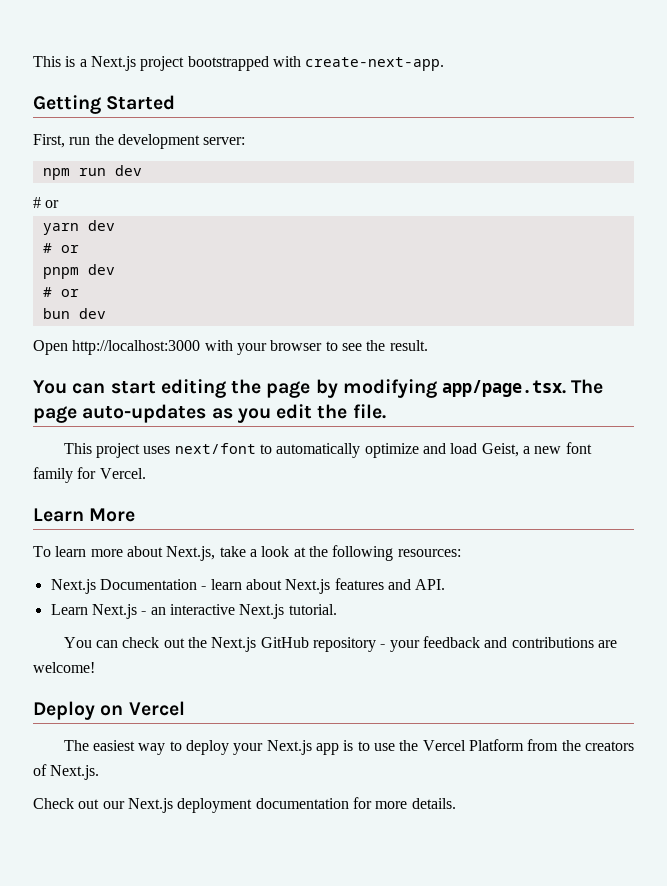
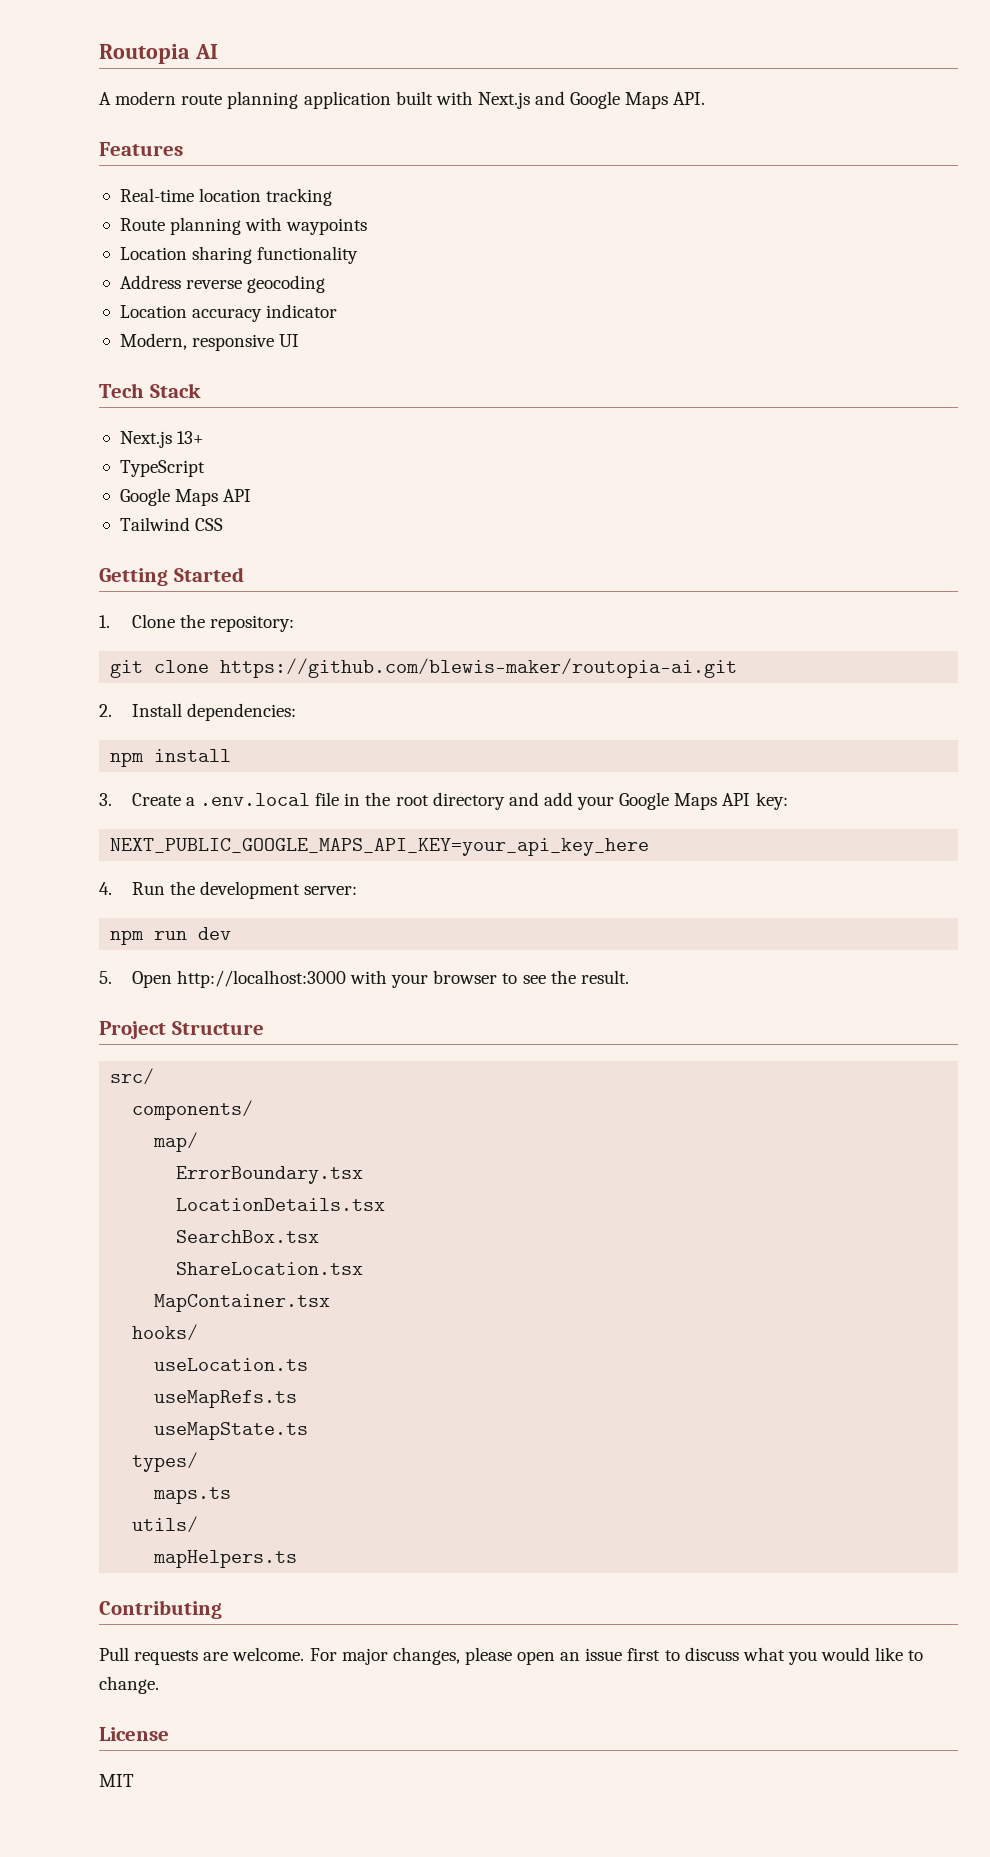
- This is a Next.js project bootstrapped with create-next-app.
+ Routopia AI
+ A modern route planning application built with Next.js and Google Maps API.
+ Features
+ Real-time location tracking
+ Route planning with waypoints
+ Location sharing functionality
+ Address reverse geocoding
+ Location accuracy indicator
+ Modern, responsive UI
+ Tech Stack
+ Next.js 13+
+ TypeScript
+ Google Maps API
+ Tailwind CSS
  Getting Started
- First, run the development server:
+ 1. Clone the repository:
+ git clone https://github.com/blewis-maker/routopia-ai.git
+ 2. Install dependencies:
+ npm install
+ 3. Create a .env.local file in the root directory and add your Google Maps API key:
+ NEXT_PUBLIC_GOOGLE_MAPS_API_KEY=your_api_key_here
+ 4. Run the development server:
  npm run dev
- # or
- yarn dev
- # or
- pnpm dev
- # or
- bun dev
- Open http://localhost:3000 with your browser to see the result.
+ 5. Open http://localhost:3000 with your browser to see the result.
- You can start editing the page by modifying app/page.tsx. The page auto-updates as you edit the file.
- This project uses next/font to automatically optimize and load Geist, a new font family for Vercel.
- Learn More
- To learn more about Next.js, take a look at the following resources:
- Next.js Documentation - learn about Next.js features and API.
- Learn Next.js - an interactive Next.js tutorial.
- You can check out the Next.js GitHub repository - your feedback and contributions are welcome!
- Deploy on Vercel
- The easiest way to deploy your Next.js app is to use the Vercel Platform from the creators of Next.js.
- Check out our Next.js deployment documentation for more details.
+ Project Structure
+ src/
+ components/
+ map/
+ ErrorBoundary.tsx
+ LocationDetails.tsx
+ SearchBox.tsx
+ ShareLocation.tsx
+ MapContainer.tsx
+ hooks/
+ useLocation.ts
+ useMapRefs.ts
+ useMapState.ts
+ types/
+ maps.ts
+ utils/
+ mapHelpers.ts
+ Contributing
+ Pull requests are welcome. For major changes, please open an issue first to discuss what you would like to change.
+ License
+ MIT

